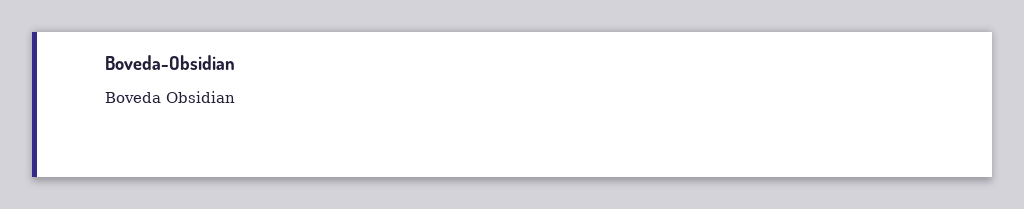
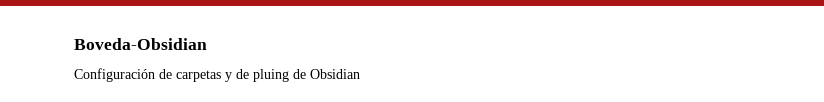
- Boveda Obsidian
+ Configuración de carpetas y de pluing de Obsidian

